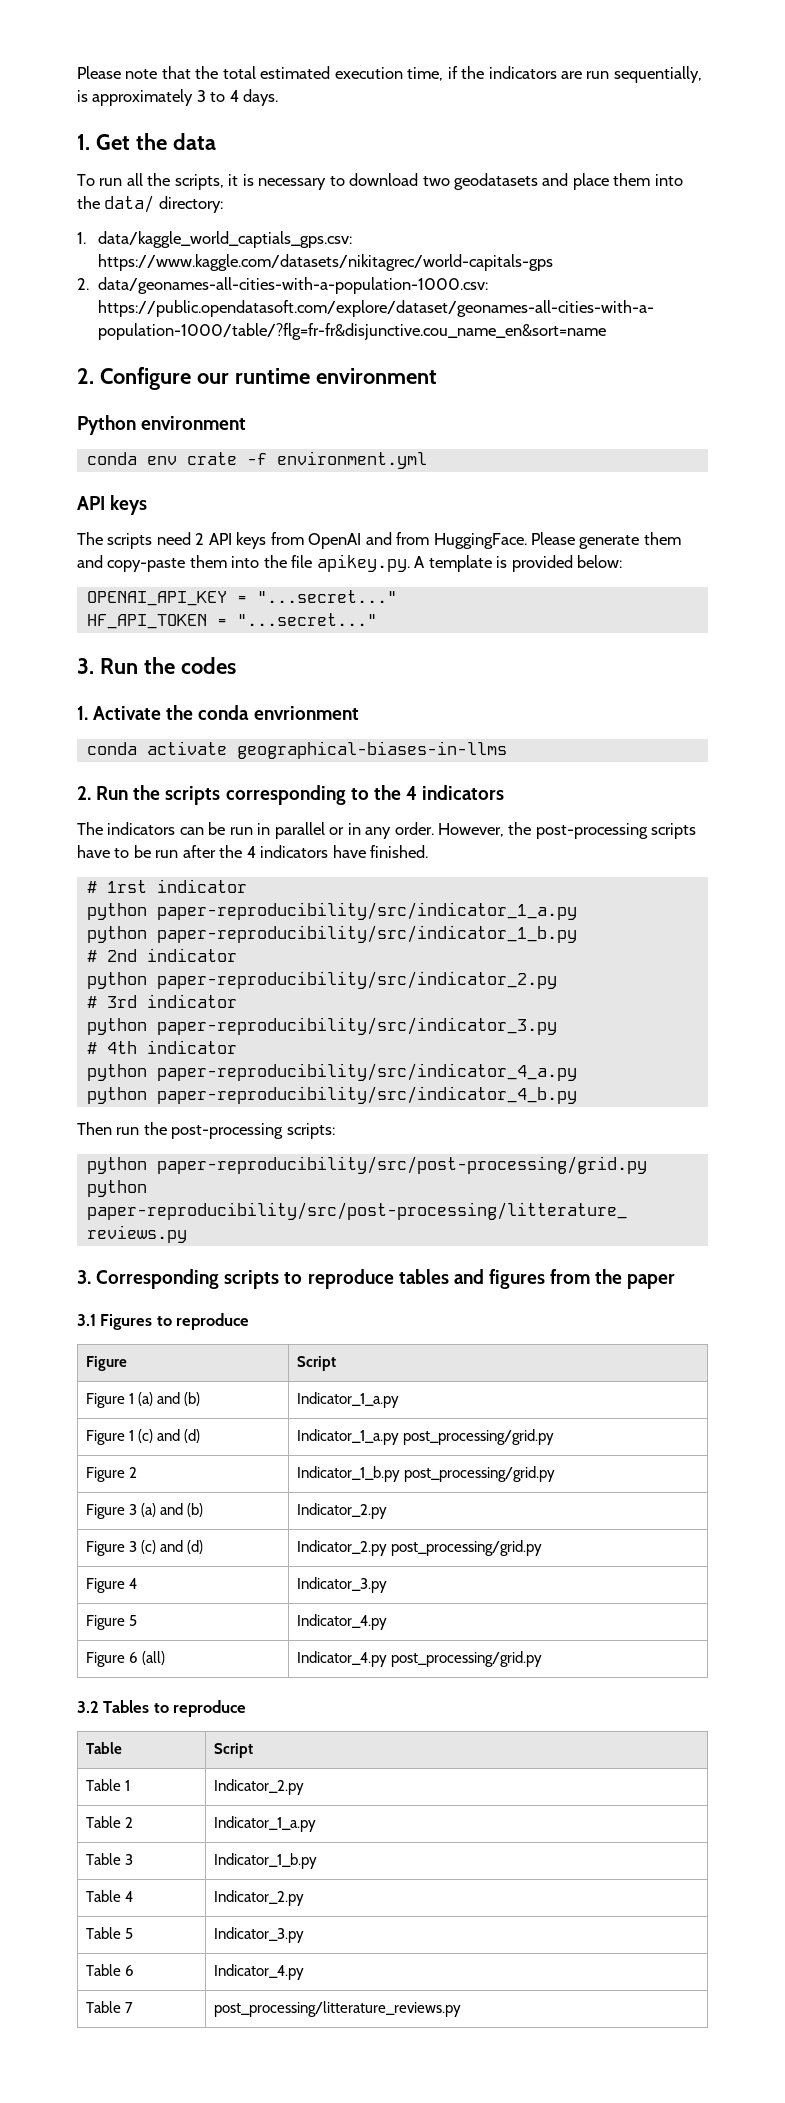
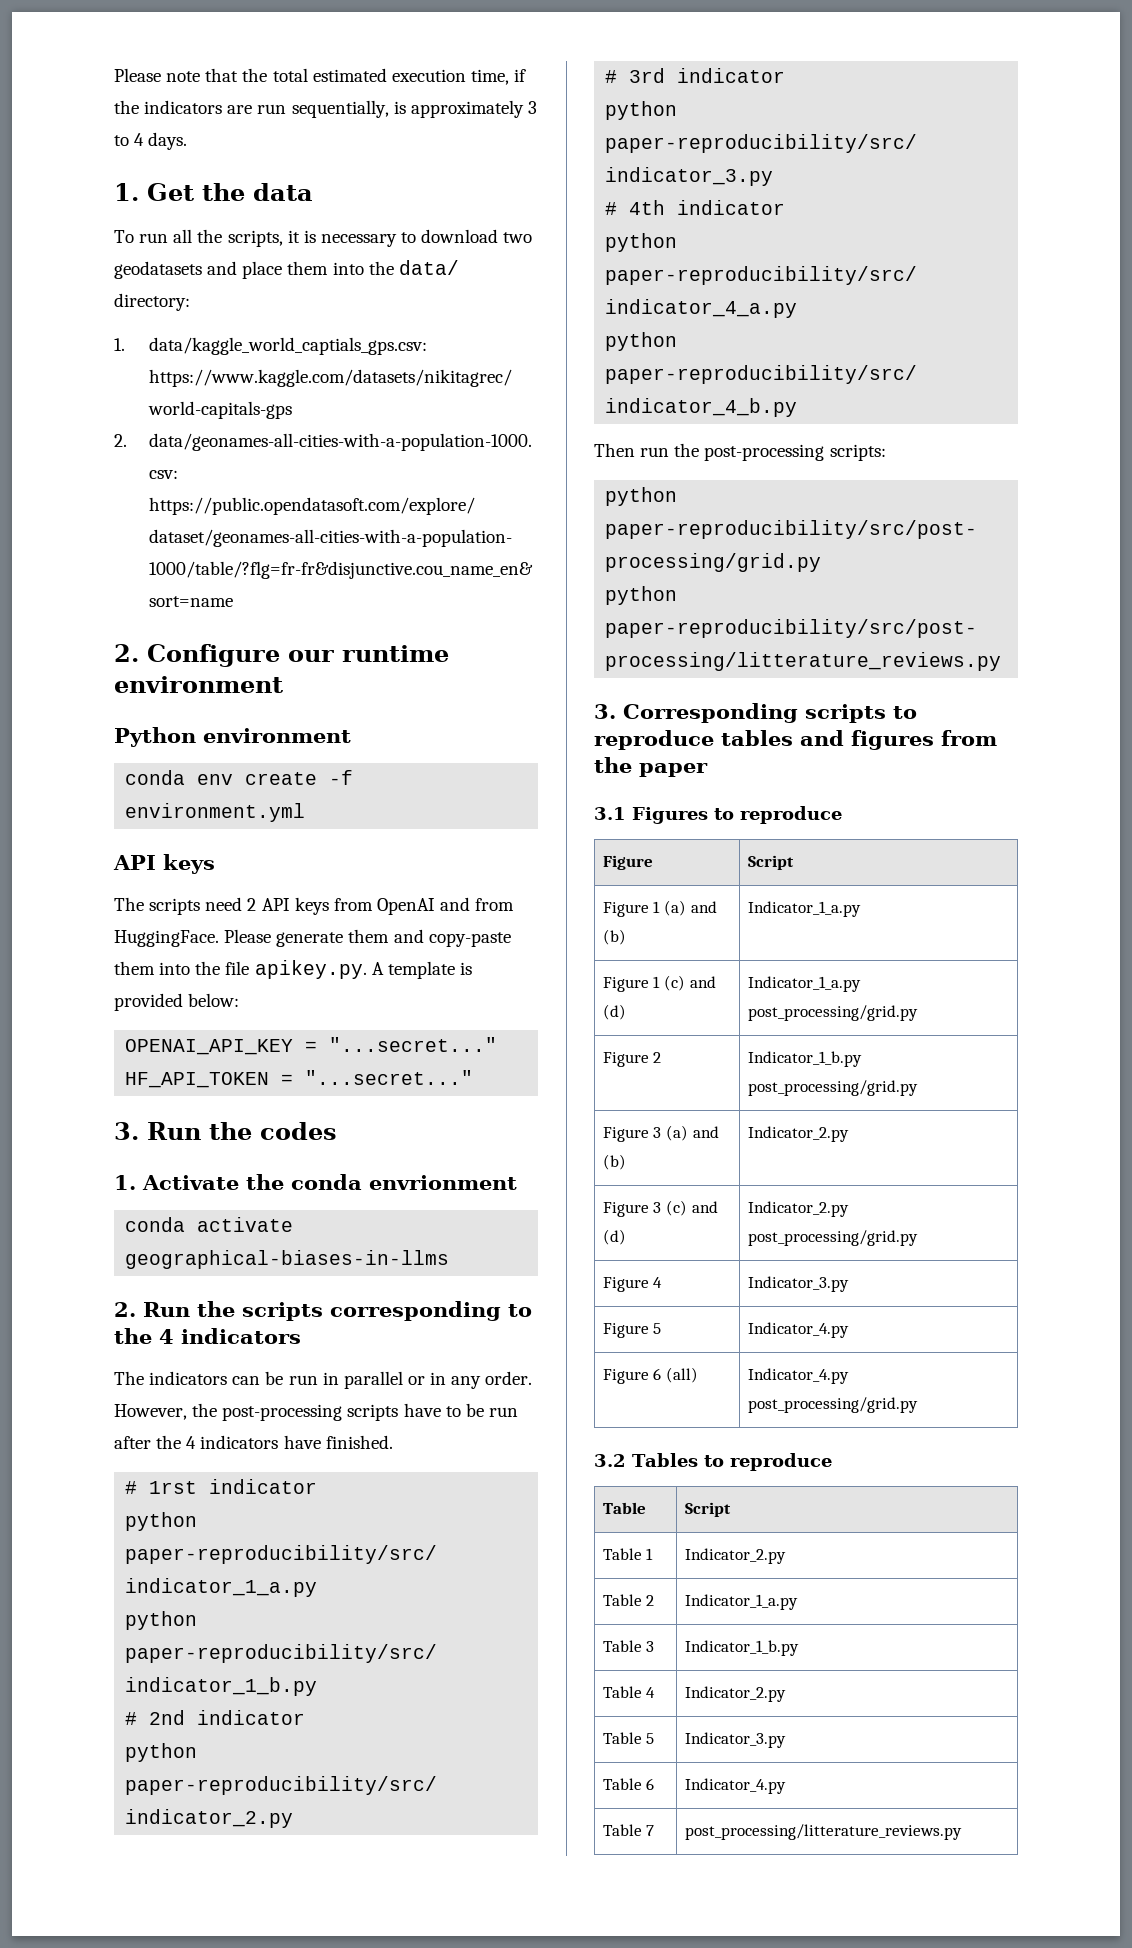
- conda env crate -f environment.yml
+ conda env create -f environment.yml

